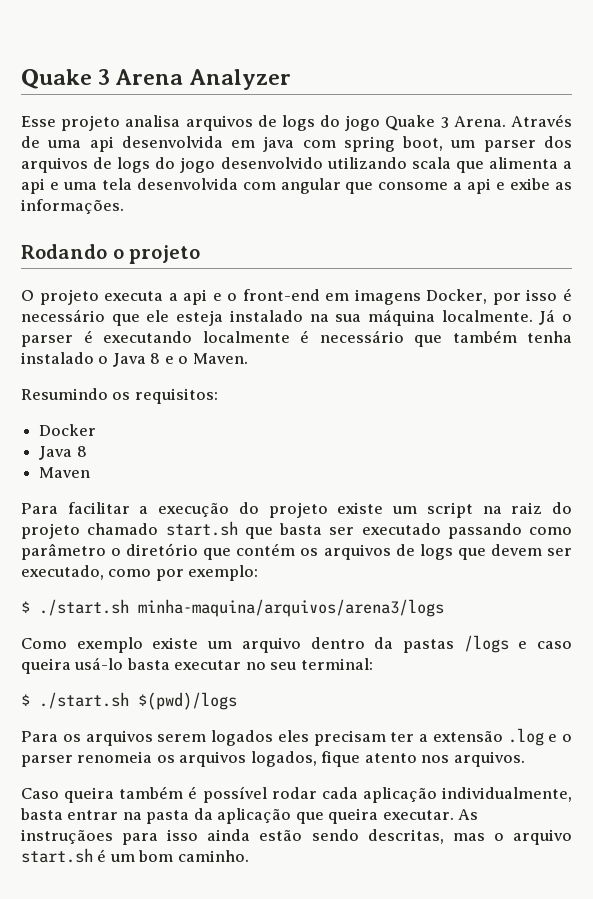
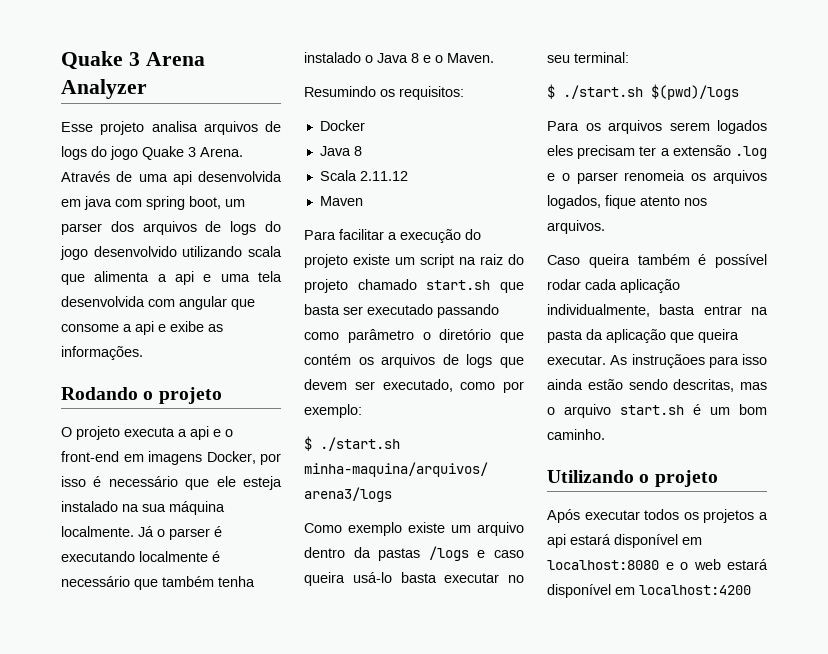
+ Scala 2.11.12
+ Utilizando o projeto
+ Após executar todos os projetos a api estará disponível em localhost:8080 e o web estará disponível em localhost:4200

